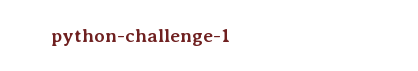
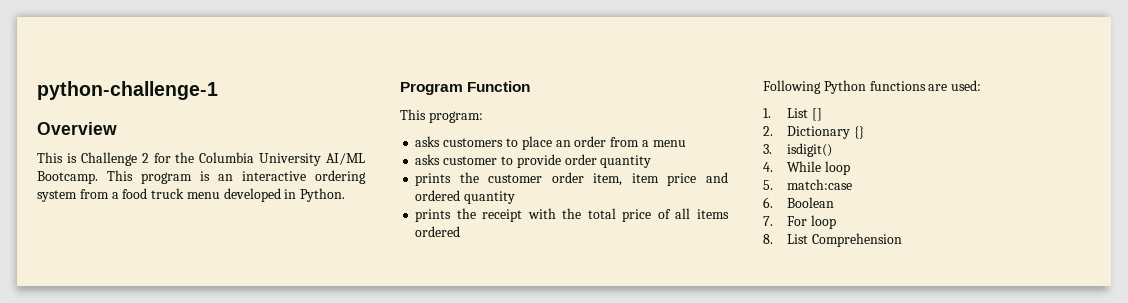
+ Overview
+ This is Challenge 2 for the Columbia University AI/ML Bootcamp. This program is an interactive ordering system from a food truck menu developed in Python.
+ Program Function
+ This program:
+ asks customers to place an order from a menu
+ asks customer to provide order quantity
+ prints the customer order item, item price and ordered quantity
+ prints the receipt with the total price of all items ordered
+ Following Python functions are used:
+ 1. List []
+ 2. Dictionary {}
+ 3. isdigit()
+ 4. While loop
+ 5. match:case
+ 6. Boolean
+ 7. For loop
+ 8. List Comprehension

